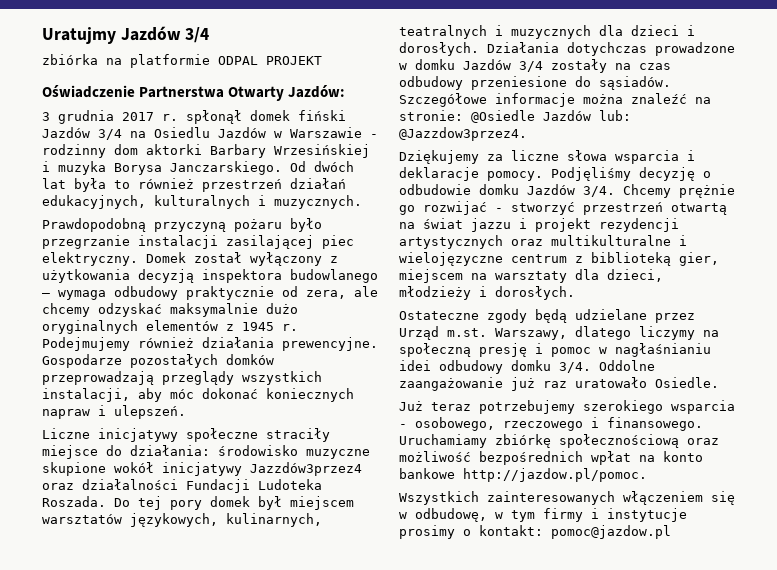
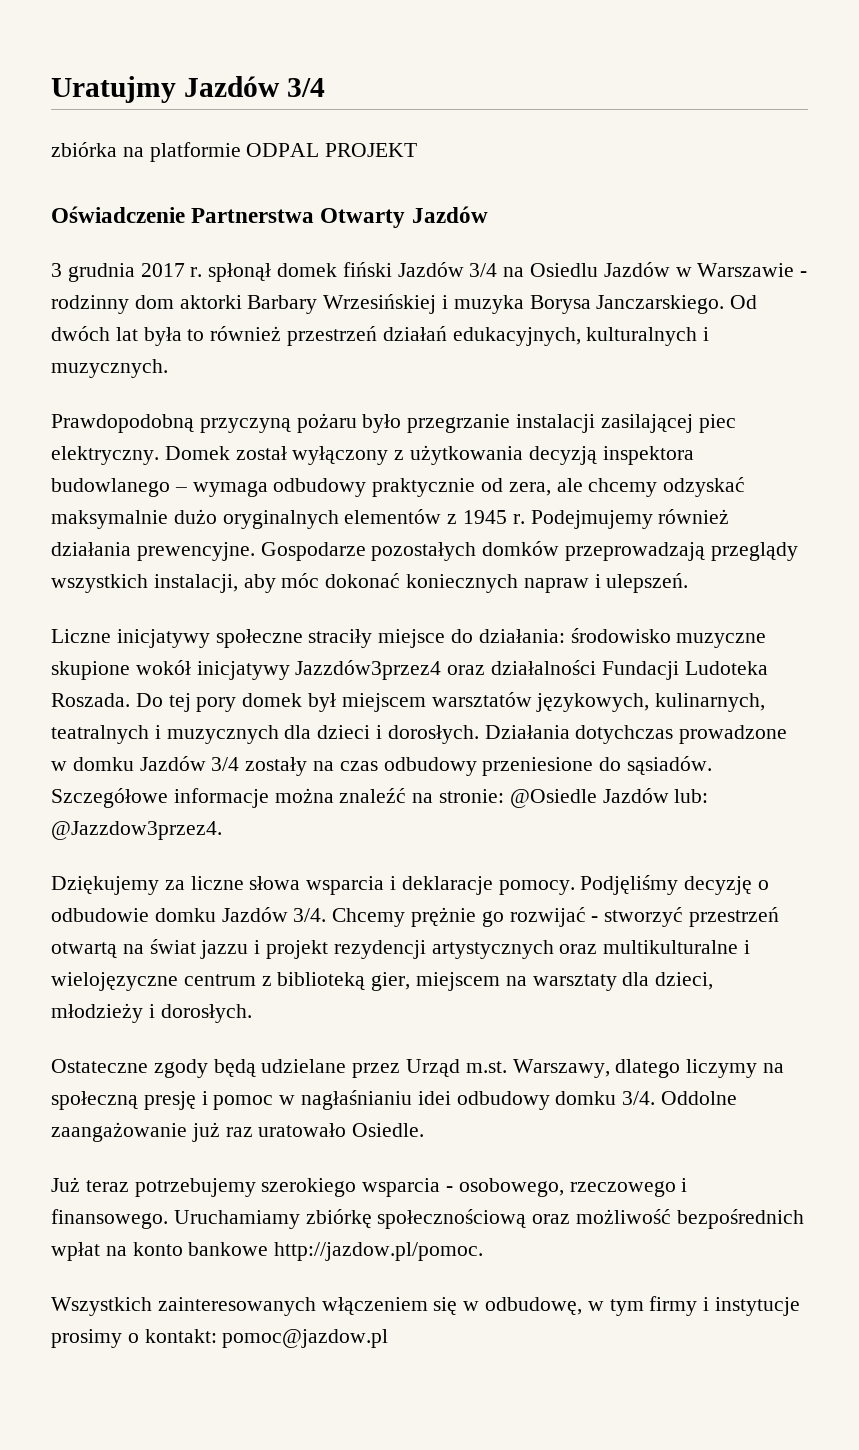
- Oświadczenie Partnerstwa Otwarty Jazdów:
+ Oświadczenie Partnerstwa Otwarty Jazdów

